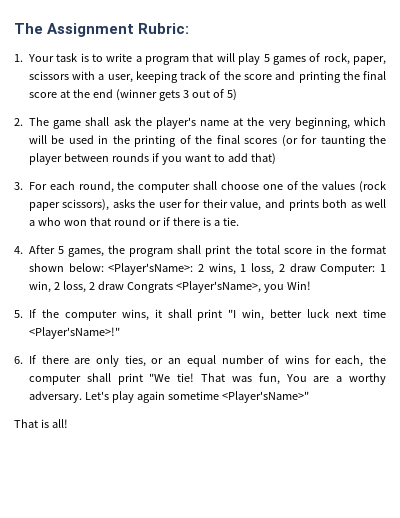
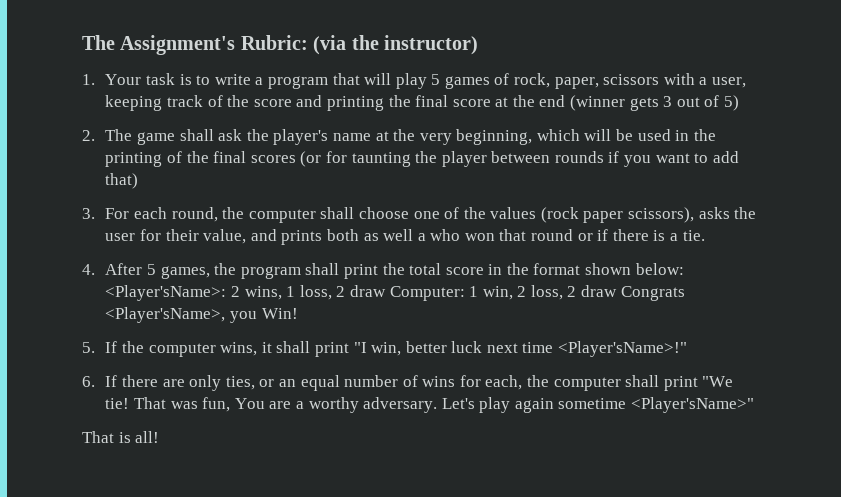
- The Assignment Rubric:
+ The Assignment's Rubric: (via the instructor)

